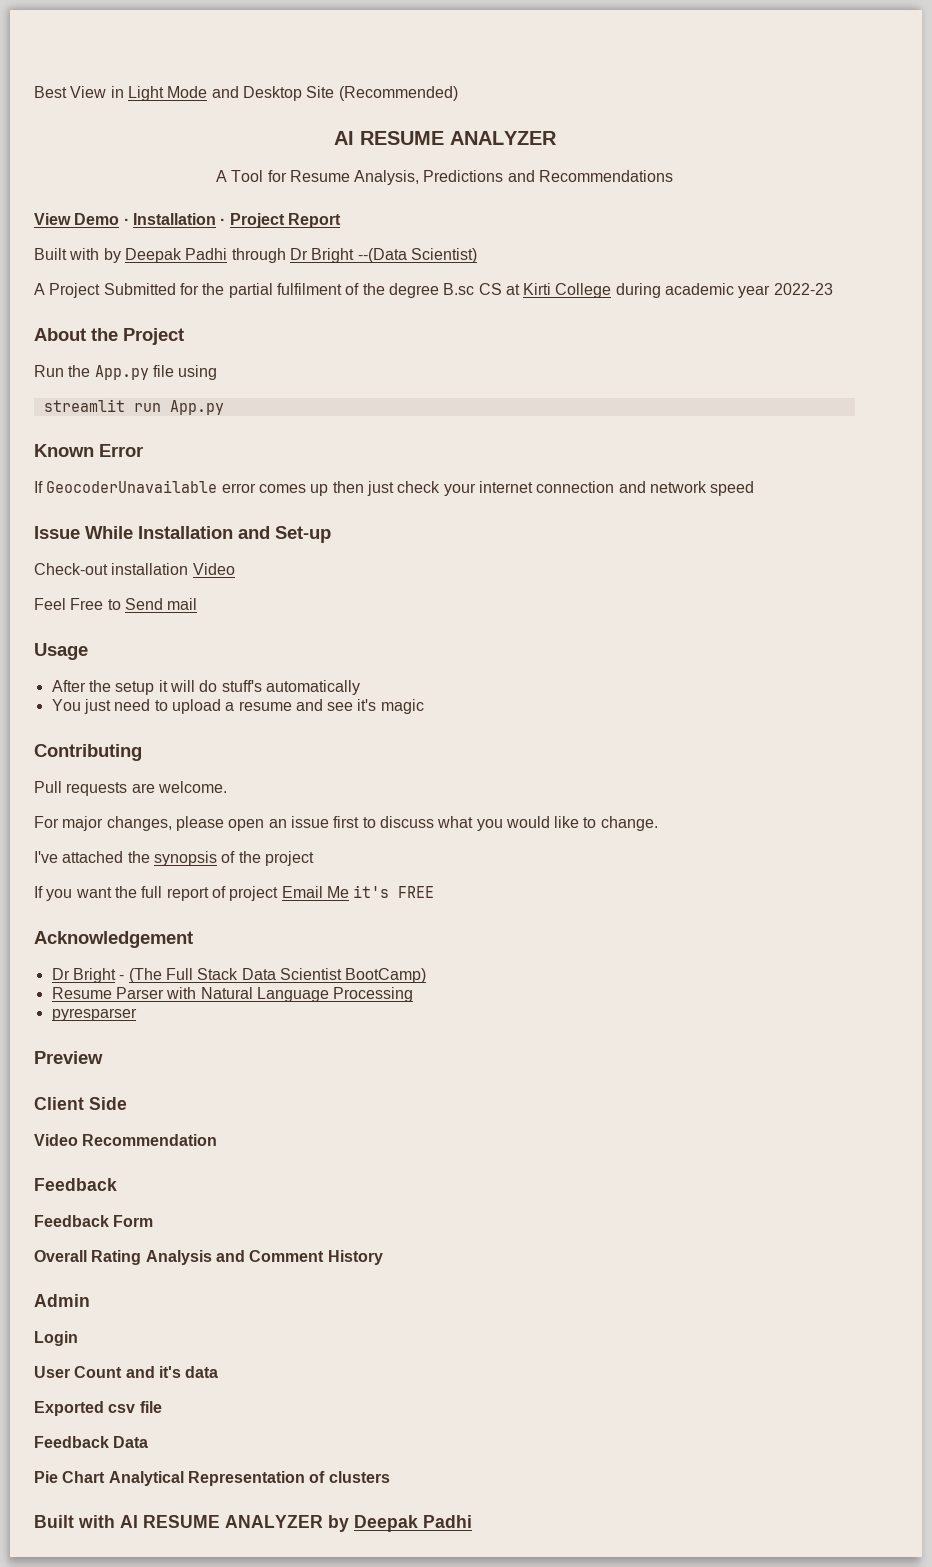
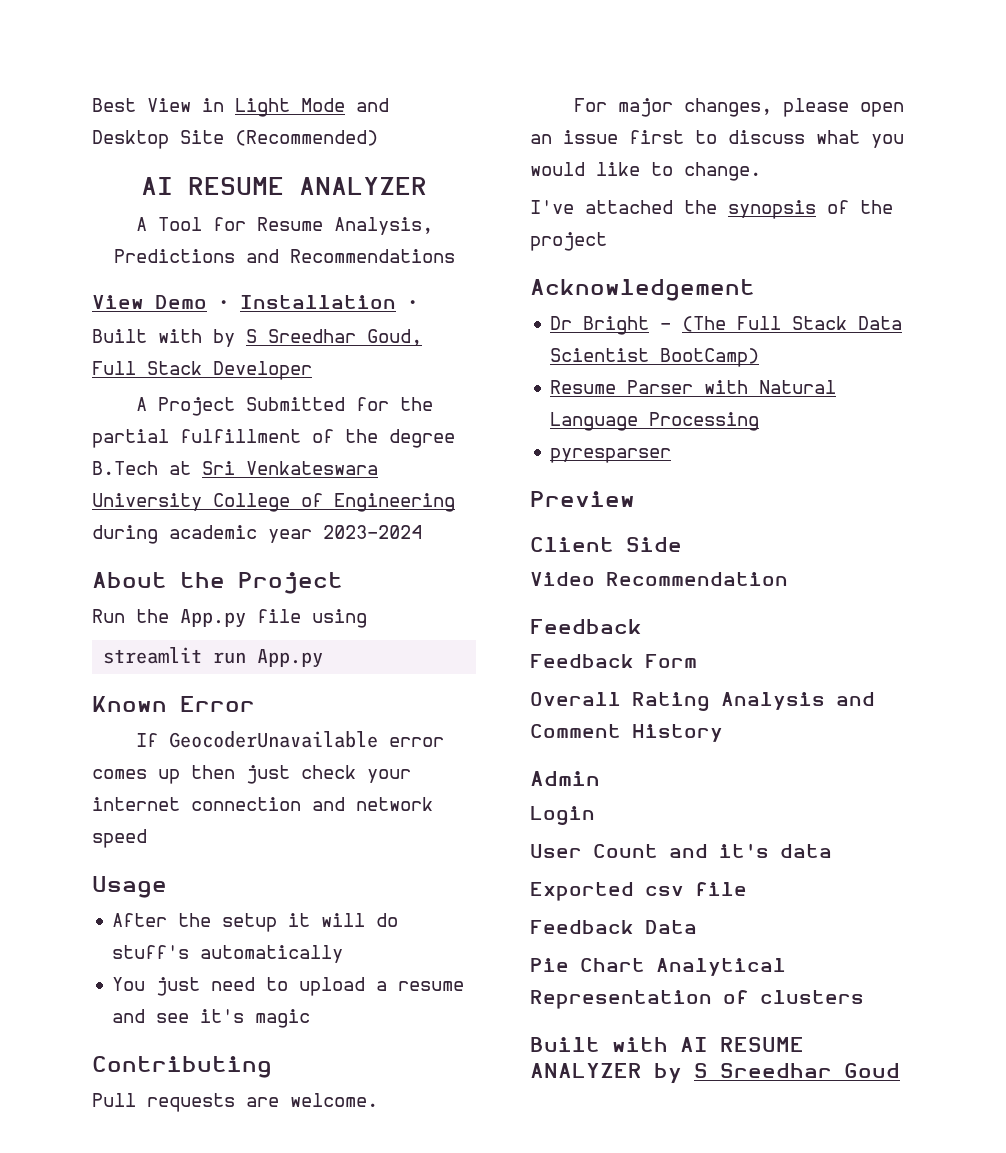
- View Demo · Installation · Project Report
+ View Demo · Installation ·
- Built with by Deepak Padhi through Dr Bright --(Data Scientist)
+ Built with by S Sreedhar Goud, Full Stack Developer
- A Project Submitted for the partial fulfilment of the degree B.sc CS at Kirti College during academic year 2022-23
+ A Project Submitted for the partial fulfillment of the degree B.Tech at Sri Venkateswara University College of Engineering during academic year 2023-2024
- Issue While Installation and Set-up
- Check-out installation Video
- Feel Free to Send mail
- If you want the full report of project Email Me it's FREE
- Built with AI RESUME ANALYZER by Deepak Padhi
+ Built with AI RESUME ANALYZER by S Sreedhar Goud

